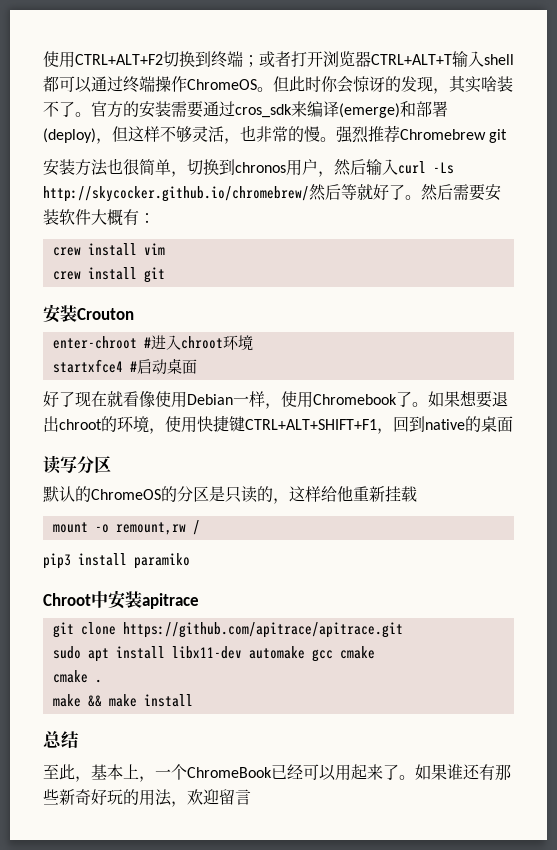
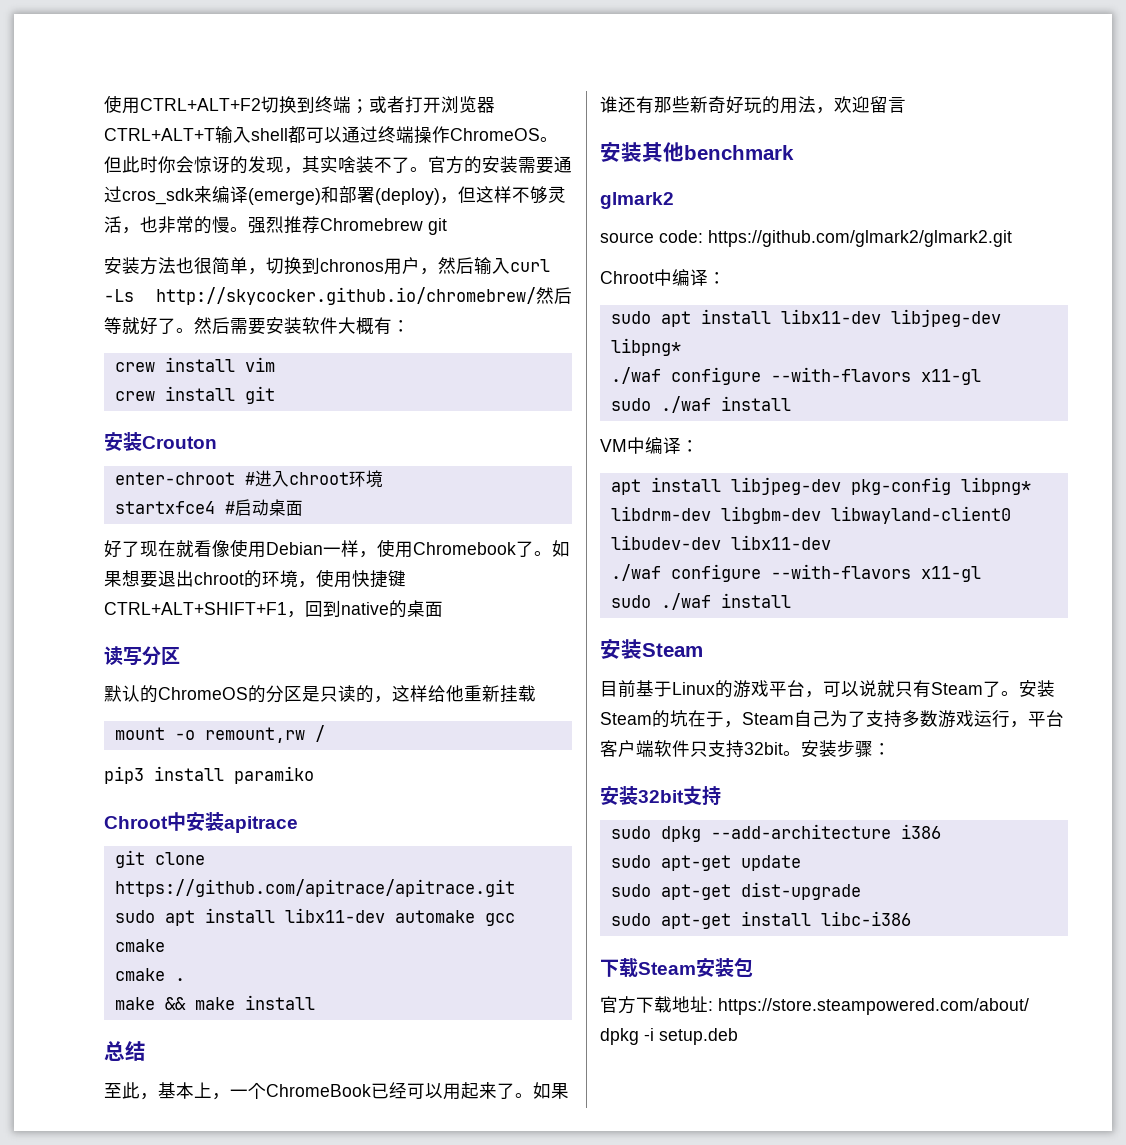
+ 安装其他benchmark
+ glmark2
+ source code: https://github.com/glmark2/glmark2.git
+ Chroot中编译：
+ sudo apt install libx11-dev libjpeg-dev libpng*
+ ./waf configure --with-flavors x11-gl
+ sudo ./waf install
+ VM中编译：
+ apt install libjpeg-dev pkg-config libpng* libdrm-dev libgbm-dev libwayland-client0 libudev-dev libx11-dev
+ ./waf configure --with-flavors x11-gl
+ sudo ./waf install
+ 安装Steam
+ 目前基于Linux的游戏平台，可以说就只有Steam了。安装Steam的坑在于，Steam自己为了支持多数游戏运行，平台客户端软件只支持32bit。安装步骤：
+ 安装32bit支持
+ sudo dpkg --add-architecture i386
+ sudo apt-get update
+ sudo apt-get dist-upgrade
+ sudo apt-get install libc-i386
+ 下载Steam安装包
+ 官方下载地址: https://store.steampowered.com/about/ dpkg -i setup.deb

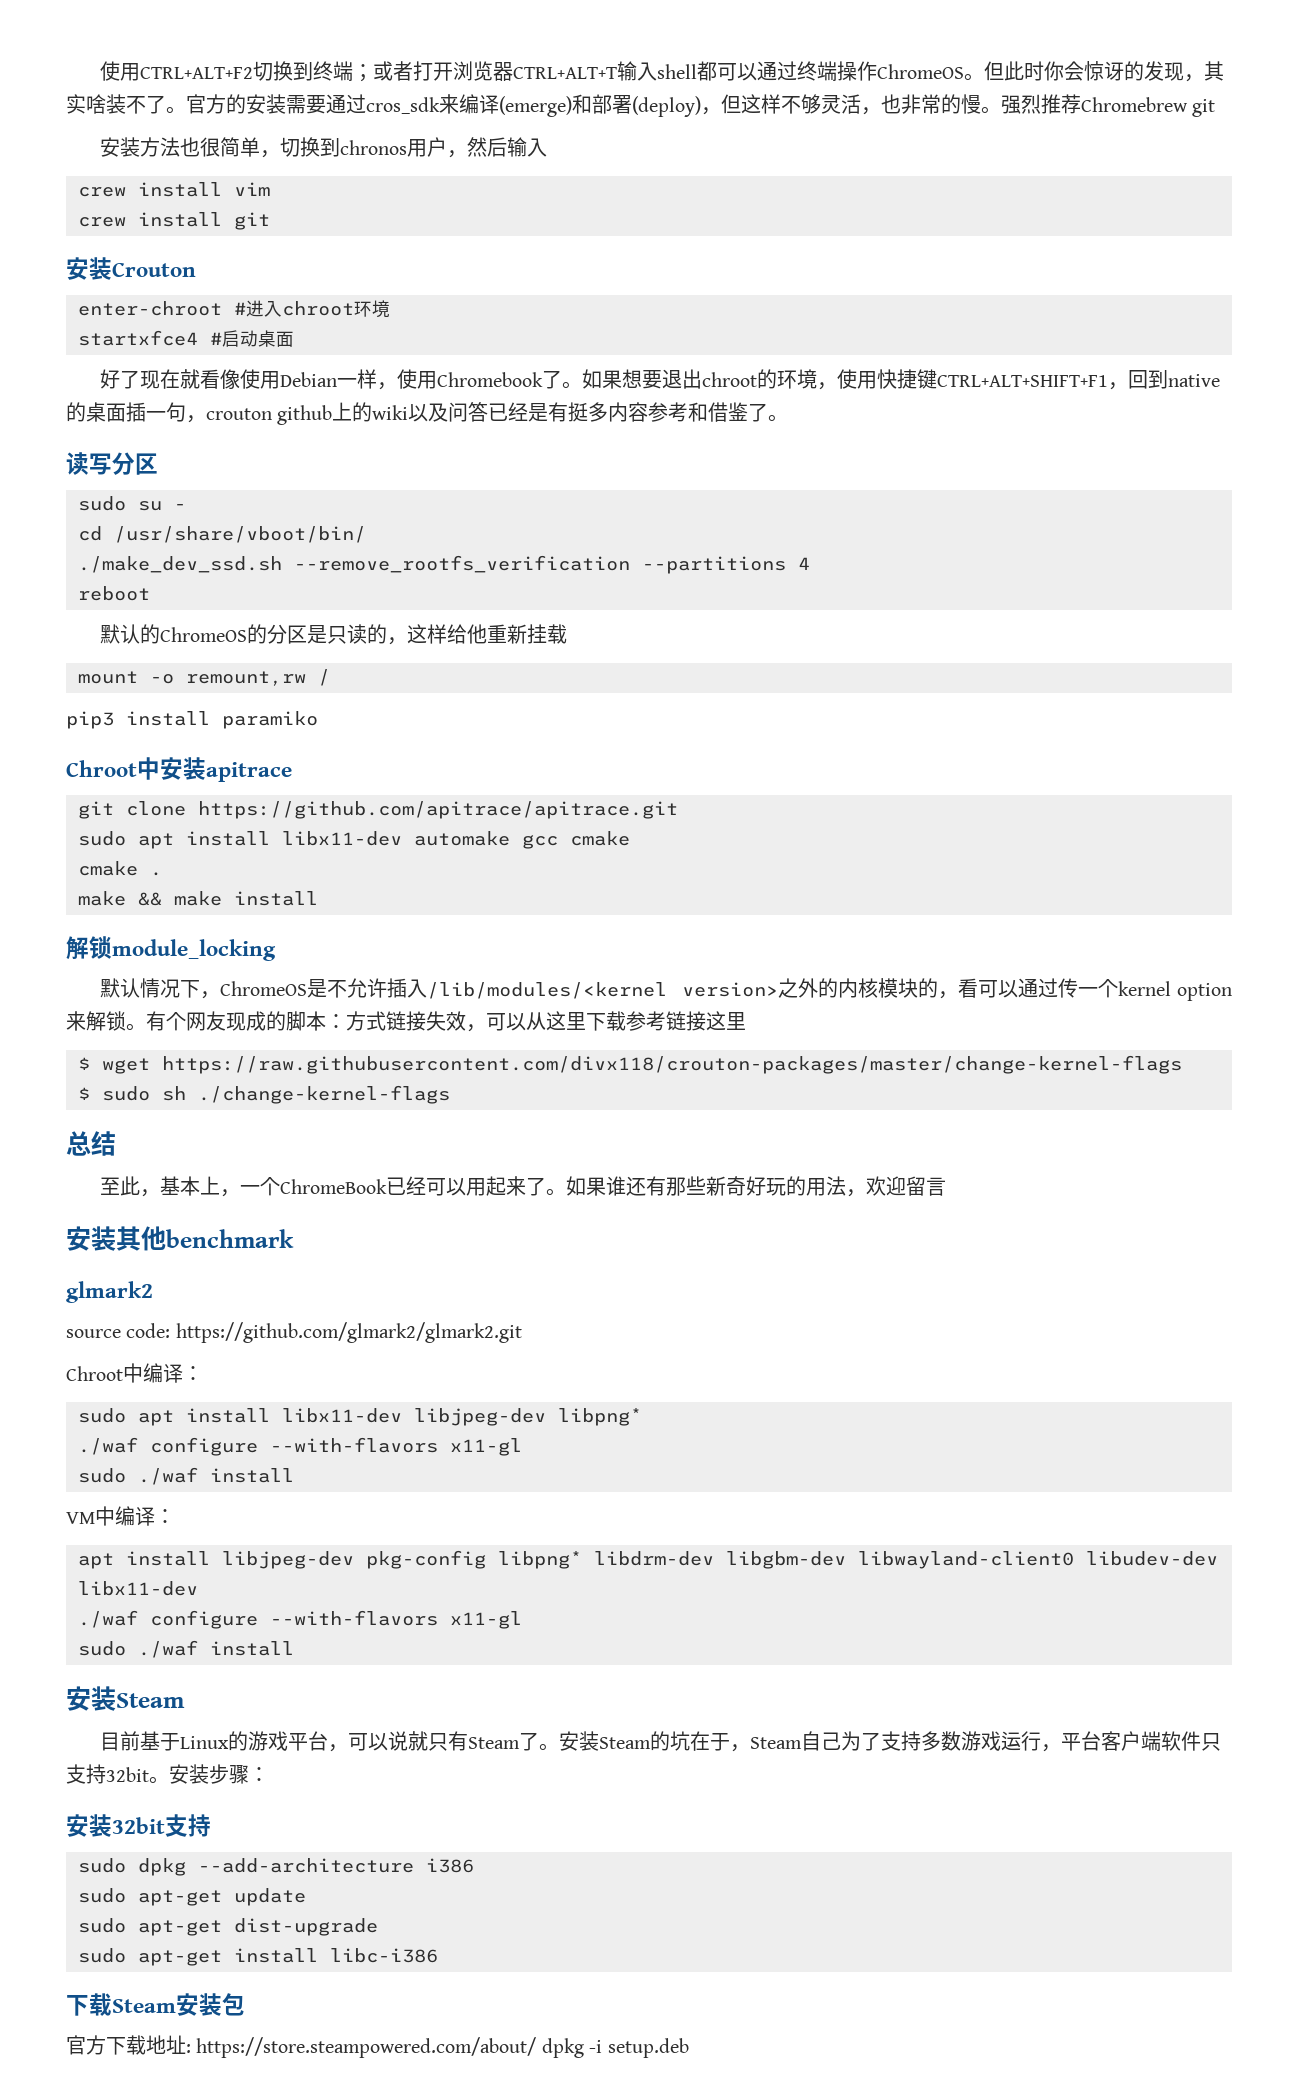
- 安装方法也很简单，切换到chronos用户，然后输入curl -Ls http://skycocker.github.io/chromebrew/然后等就好了。然后需要安装软件大概有：
+ 安装方法也很简单，切换到chronos用户，然后输入
- 如果想要退出chroot的环境，使用快捷键CTRL+ALT+SHIFT+F1，回到native的桌面
+ 如果想要退出chroot的环境，使用快捷键CTRL+ALT+SHIFT+F1，回到native的桌面插一句，crouton github上的wiki以及问答已经是有挺多内容参考和借鉴了。
  读写分区
+ sudo su -
+ cd /usr/share/vboot/bin/
+ ./make_dev_ssd.sh --remove_rootfs_verification --partitions 4
+ reboot
+ 解锁module_locking
+ 默认情况下，ChromeOS是不允许插入/lib/modules/<kernel version>之外的内核模块的，看可以通过传一个kernel option来解锁。有个网友现成的脚本：方式链接失效，可以从这里下载参考链接这里
+ $ wget https://raw.githubusercontent.com/divx118/crouton-packages/master/change-kernel-flags
+ $ sudo sh ./change-kernel-flags

